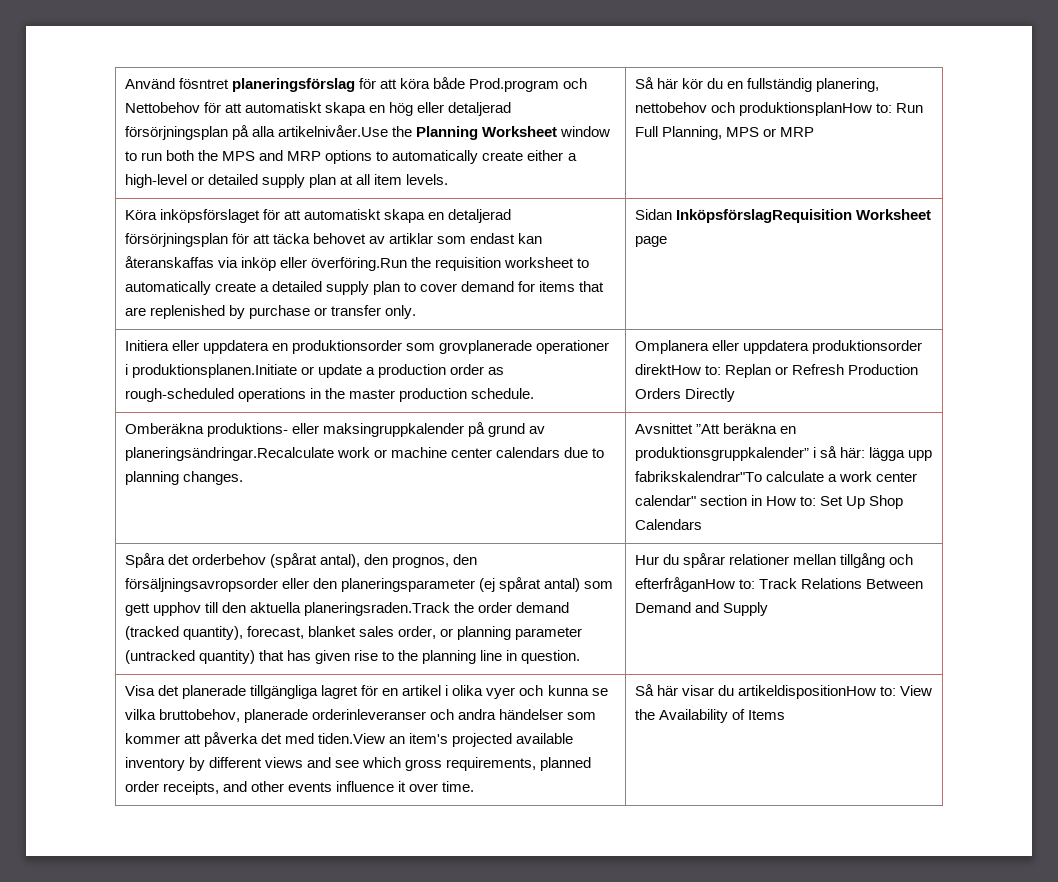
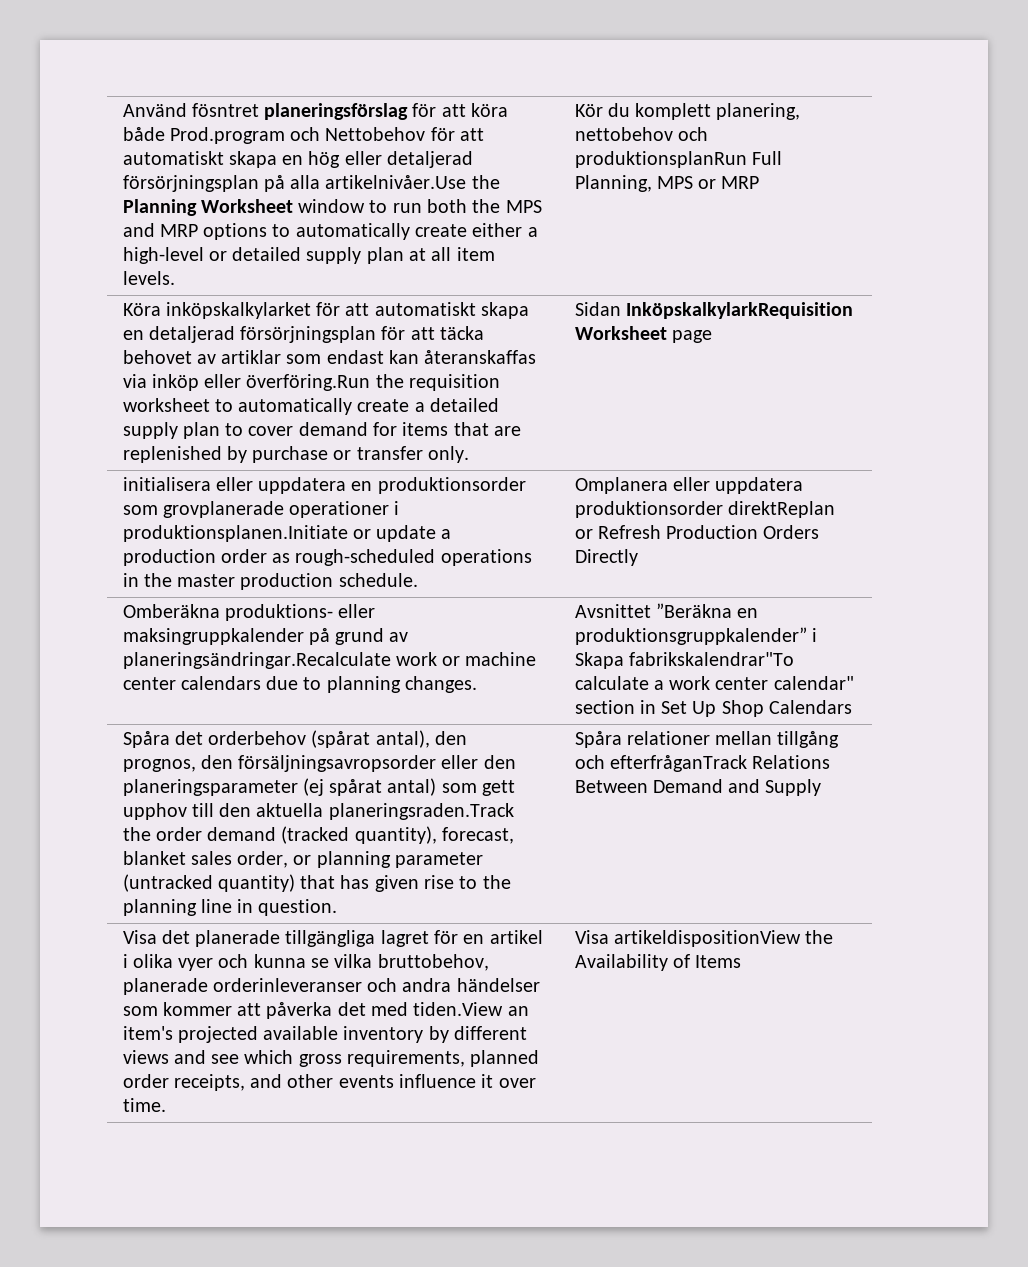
- Så här kör du en fullständig planering, nettobehov och produktionsplanHow to: Run Full Planning, MPS or MRP
+ Kör du komplett planering, nettobehov och produktionsplanRun Full Planning, MPS or MRP
- Köra inköpsförslaget för att automatiskt skapa en detaljerad försörjningsplan för att täcka behovet av artiklar som endast kan återanskaffas via inköp eller överföring.Run the requisition worksheet to automatically create a detailed supply plan to cover demand for items that are replenished by purchase or transfer only.
+ Köra inköpskalkylarket för att automatiskt skapa en detaljerad försörjningsplan för att täcka behovet av artiklar som endast kan återanskaffas via inköp eller överföring.Run the requisition worksheet to automatically create a detailed supply plan to cover demand for items that are replenished by purchase or transfer only.
- Sidan InköpsförslagRequisition Worksheet page
+ Sidan InköpskalkylarkRequisition Worksheet page
- Initiera eller uppdatera en produktionsorder som grovplanerade operationer i produktionsplanen.Initiate or update a production order as rough-scheduled operations in the master production schedule. | Omplanera eller uppdatera produktionsorder direktHow to: Replan or Refresh Production Orders Directly
+ initialisera eller uppdatera en produktionsorder som grovplanerade operationer i produktionsplanen.Initiate or update a production order as rough-scheduled operations in the master production schedule. | Omplanera eller uppdatera produktionsorder direktReplan or Refresh Production Orders Directly
- Avsnittet ”Att beräkna en produktionsgruppkalender” i så här: lägga upp fabrikskalendrar"To calculate a work center calendar" section in How to: Set Up Shop Calendars
+ Avsnittet ”Beräkna en produktionsgruppkalender” i Skapa fabrikskalendrar"To calculate a work center calendar" section in Set Up Shop Calendars
- Hur du spårar relationer mellan tillgång och efterfråganHow to: Track Relations Between Demand and Supply
+ Spåra relationer mellan tillgång och efterfråganTrack Relations Between Demand and Supply
- Så här visar du artikeldispositionHow to: View the Availability of Items
+ Visa artikeldispositionView the Availability of Items

